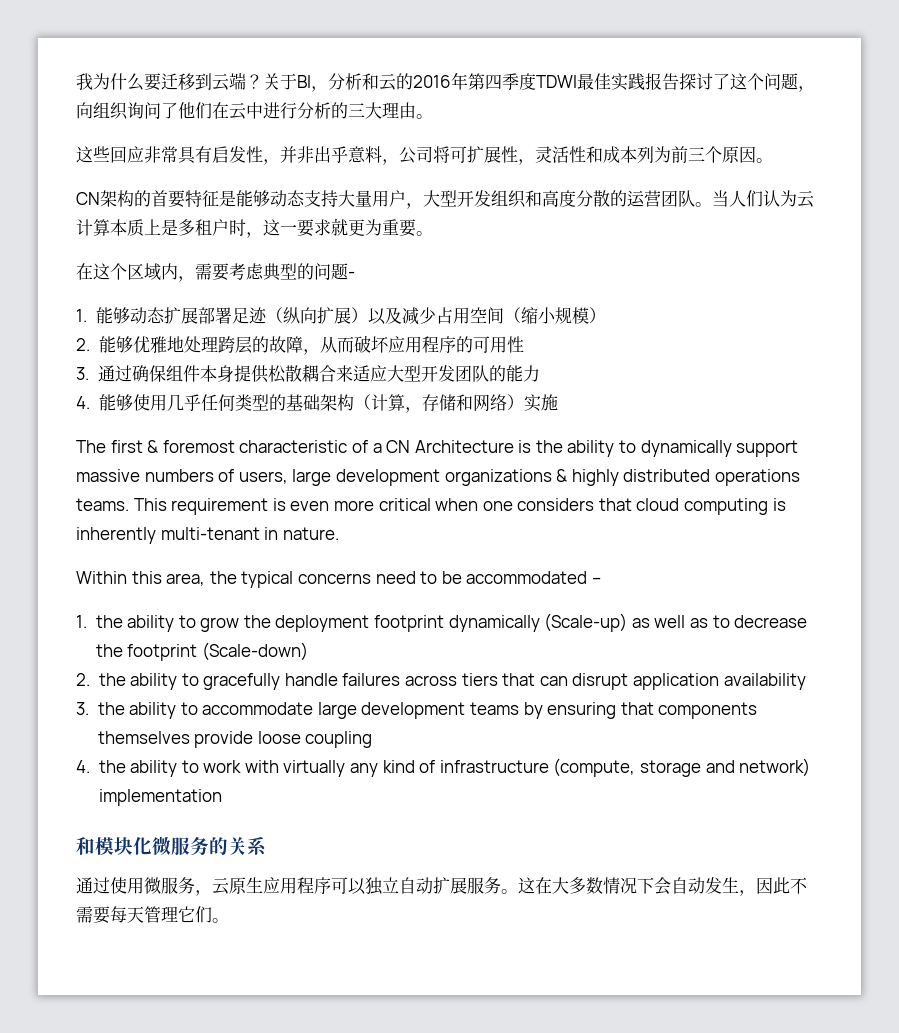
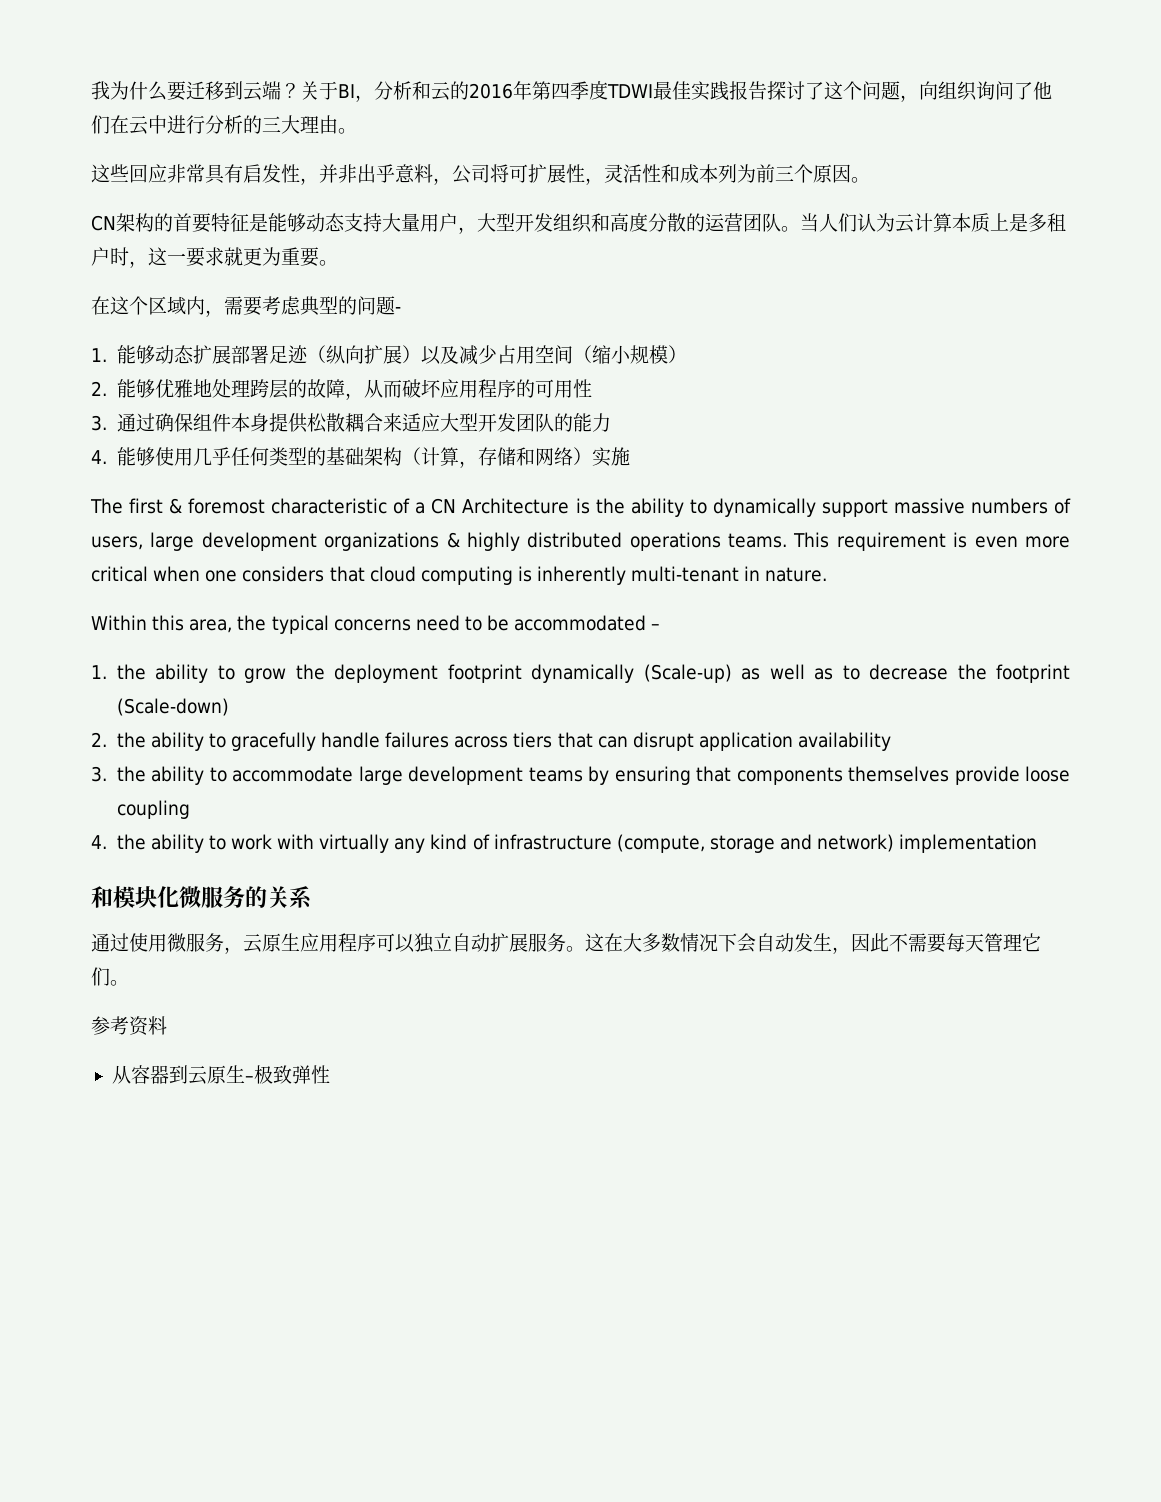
+ 参考资料
+ 从容器到云原生–极致弹性

